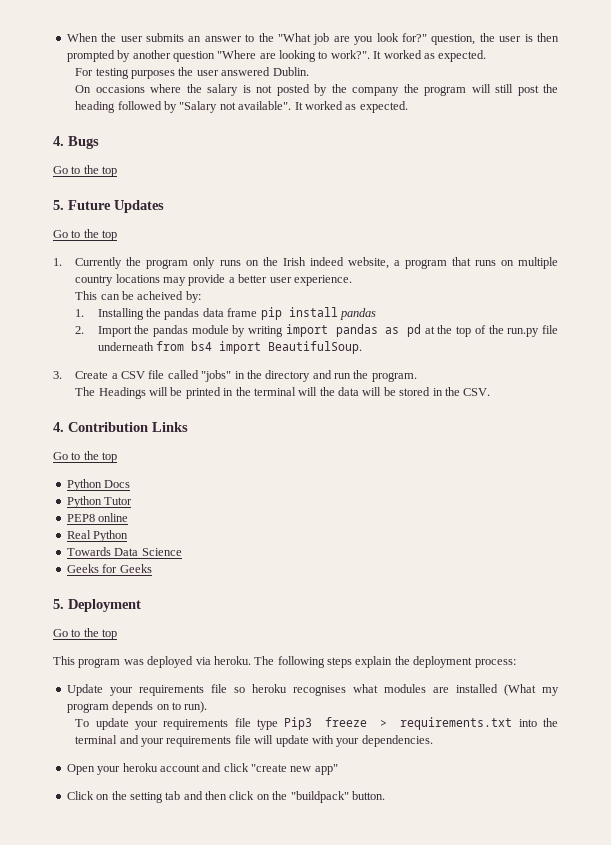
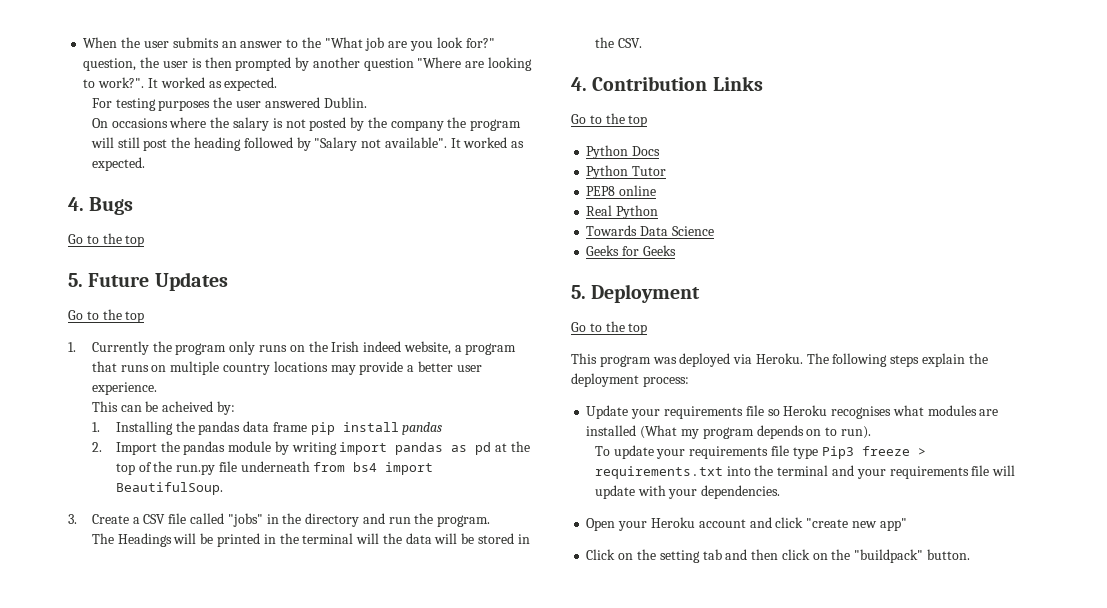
- This program was deployed via heroku.
+ This program was deployed via Heroku.
- Update your requirements file so heroku recognises what modules are installed (What my program depends on to run).
+ Update your requirements file so Heroku recognises what modules are installed (What my program depends on to run).
- Open your heroku account and click "create new app"
+ Open your Heroku account and click "create new app"

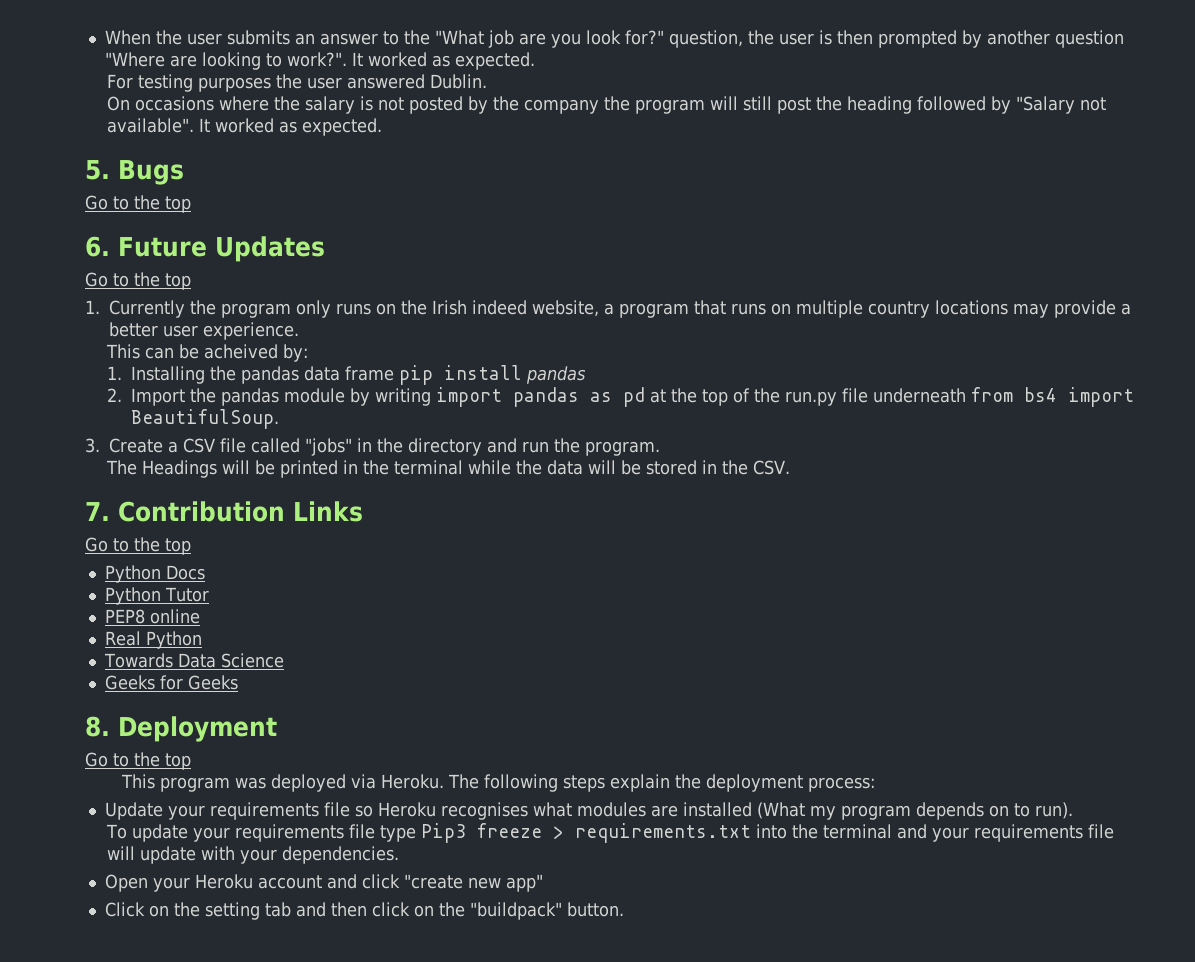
- 4. Bugs
+ 5. Bugs
- 5. Future Updates
+ 6. Future Updates
- The Headings will be printed in the terminal will the data will be stored in the CSV.
+ The Headings will be printed in the terminal while the data will be stored in the CSV.
- 4. Contribution Links
+ 7. Contribution Links
- 5. Deployment
+ 8. Deployment

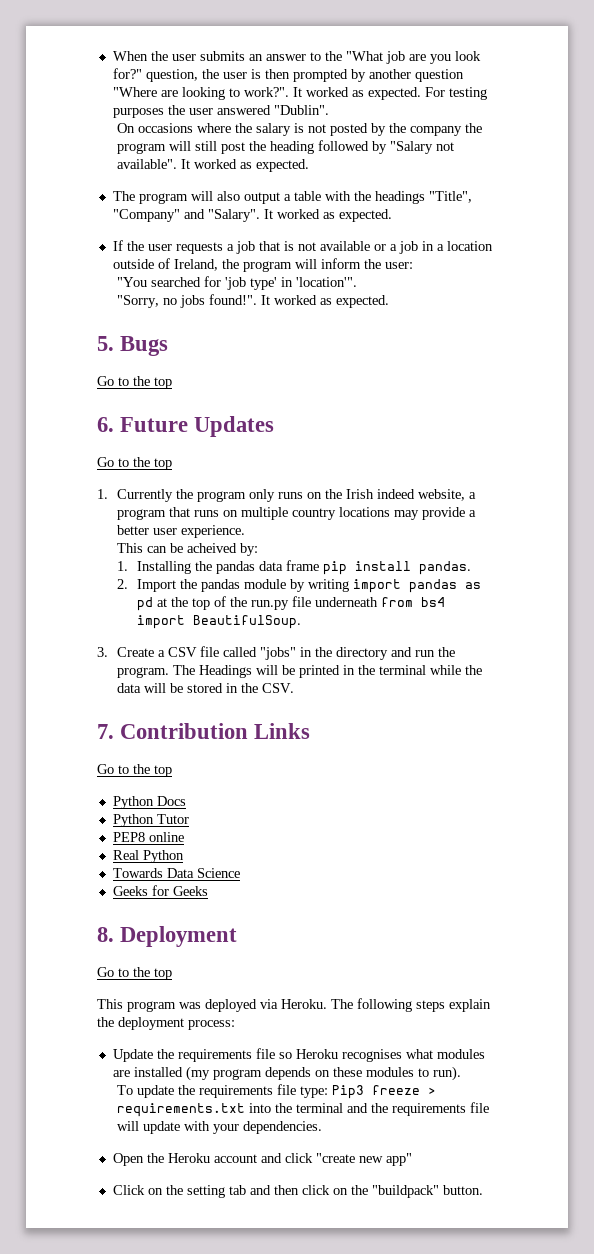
- When the user submits an answer to the "What job are you look for?" question, the user is then prompted by another question "Where are looking to work?". It worked as expected.
- For testing purposes the user answered Dublin.
+ When the user submits an answer to the "What job are you look for?" question, the user is then prompted by another question "Where are looking to work?". It worked as expected. For testing purposes the user answered "Dublin".
+ The program will also output a table with the headings "Title", "Company" and "Salary". It worked as expected.
+ If the user requests a job that is not available or a job in a location outside of Ireland, the program will inform the user:
+ "You searched for 'job type' in 'location'".
+ "Sorry, no jobs found!". It worked as expected.
- 1. Installing the pandas data frame pip install pandas
+ 1. Installing the pandas data frame pip install pandas.
- 3. Create a CSV file called "jobs" in the directory and run the program.
- The Headings will be printed in the terminal while the data will be stored in the CSV.
+ 3. Create a CSV file called "jobs" in the directory and run the program. The Headings will be printed in the terminal while the data will be stored in the CSV.
- Update your requirements file so Heroku recognises what modules are installed (What my program depends on to run).
+ Update the requirements file so Heroku recognises what modules are installed (my program depends on these modules to run).
- To update your requirements file type Pip3 freeze > requirements.txt into the terminal and your requirements file will update with your dependencies.
+ To update the requirements file type: Pip3 freeze > requirements.txt into the terminal and the requirements file will update with your dependencies.
- Open your Heroku account and click "create new app"
+ Open the Heroku account and click "create new app"

